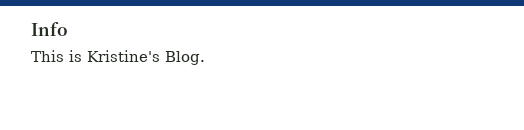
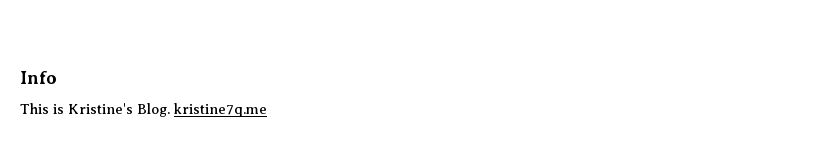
- This is Kristine's Blog.
+ This is Kristine's Blog. kristine7q.me

